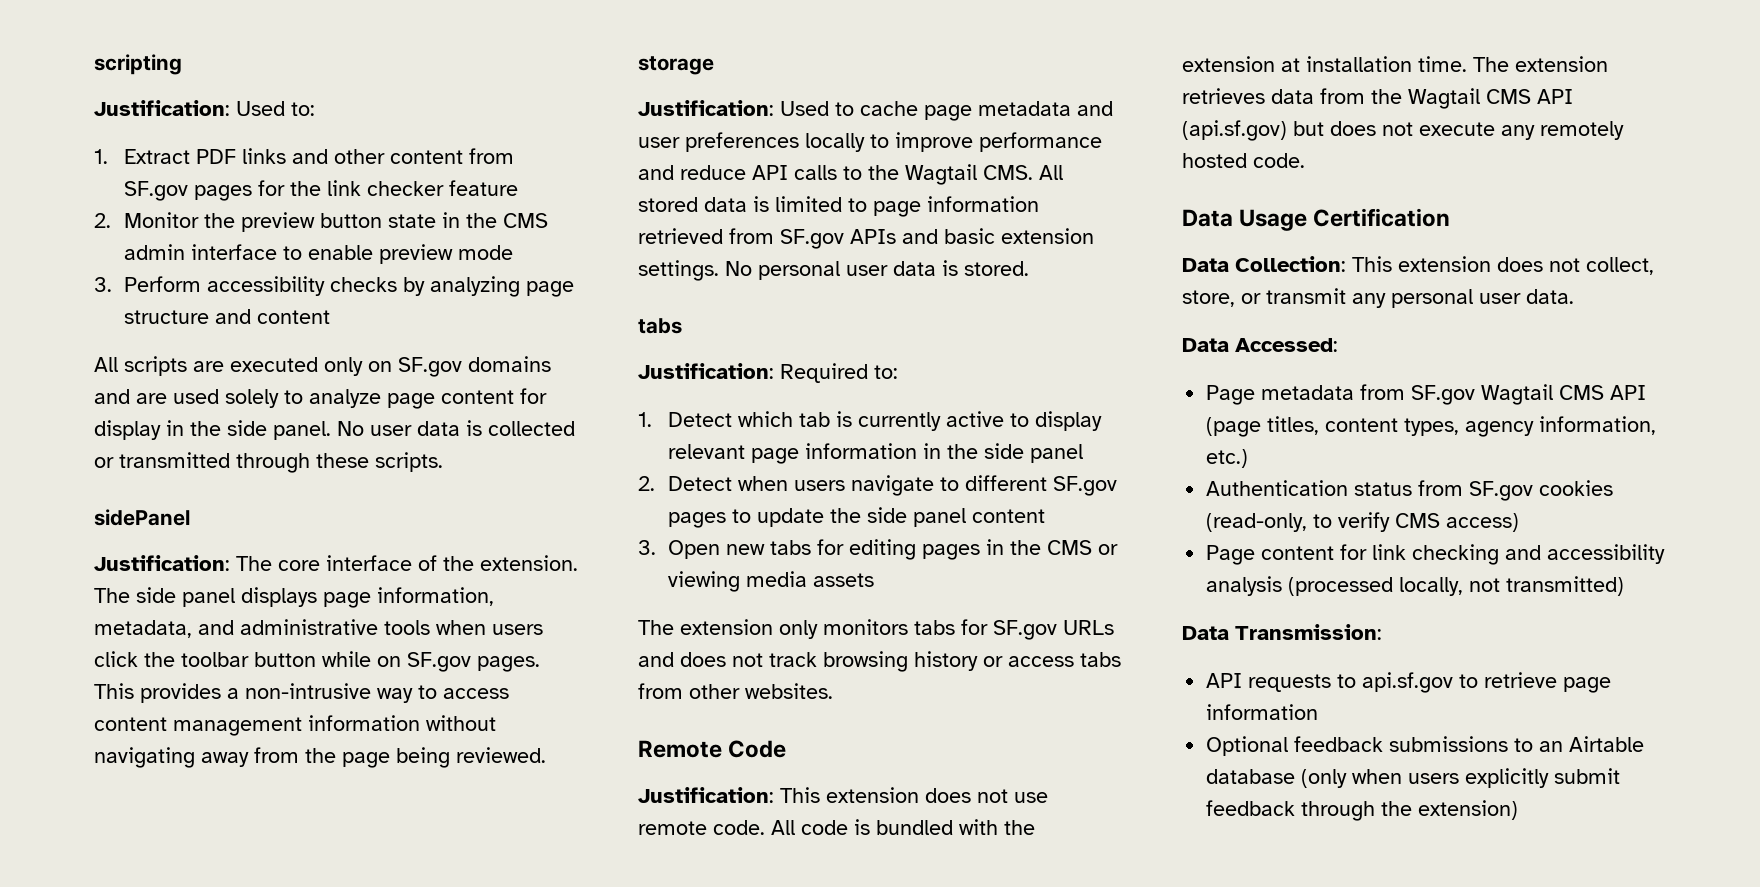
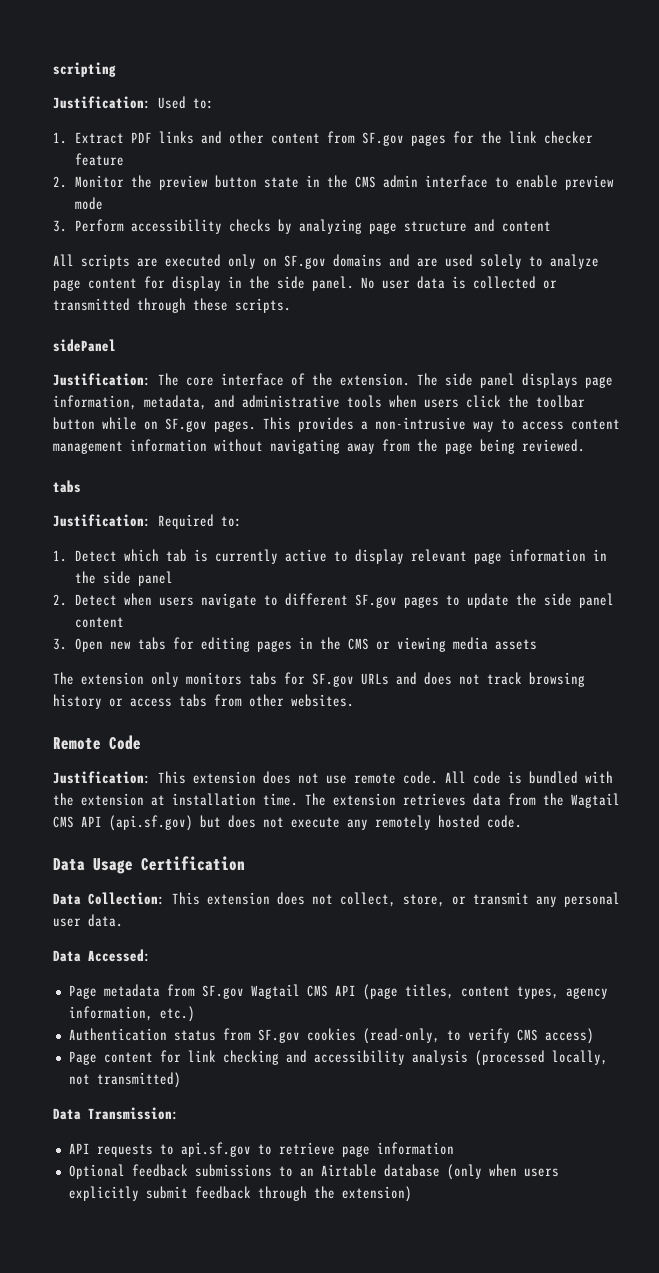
- storage
- Justification: Used to cache page metadata and user preferences locally to improve performance and reduce API calls to the Wagtail CMS. All stored data is limited to page information retrieved from SF.gov APIs and basic extension settings. No personal user data is stored.

